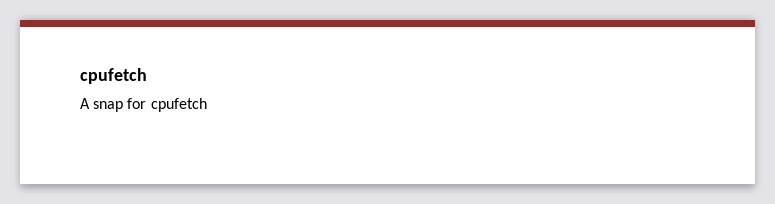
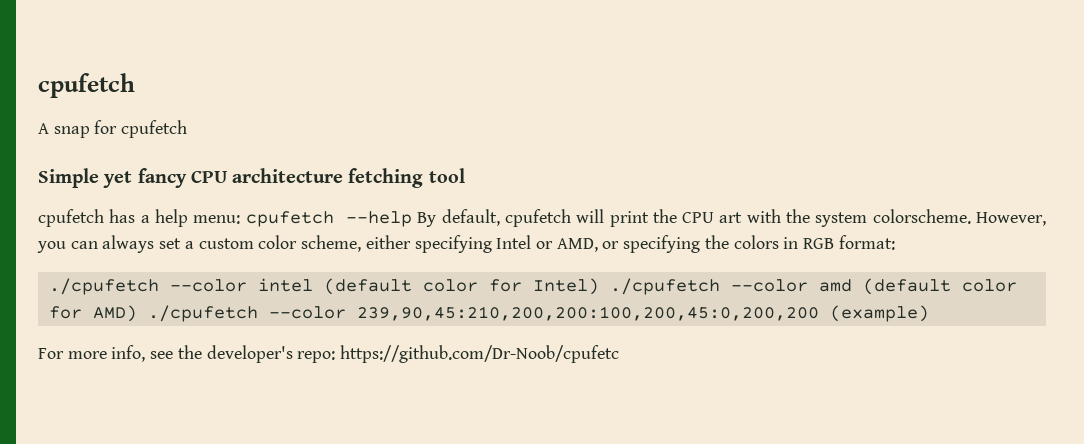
+ Simple yet fancy CPU architecture fetching tool
+ cpufetch has a help menu: cpufetch --help By default, cpufetch will print the CPU art with the system colorscheme. However, you can always set a custom color scheme, either specifying Intel or AMD, or specifying the colors in RGB format:
+ ./cpufetch --color intel (default color for Intel) ./cpufetch --color amd (default color for AMD) ./cpufetch --color 239,90,45:210,200,200:100,200,45:0,200,200 (example)
+ For more info, see the developer's repo: https://github.com/Dr-Noob/cpufetc

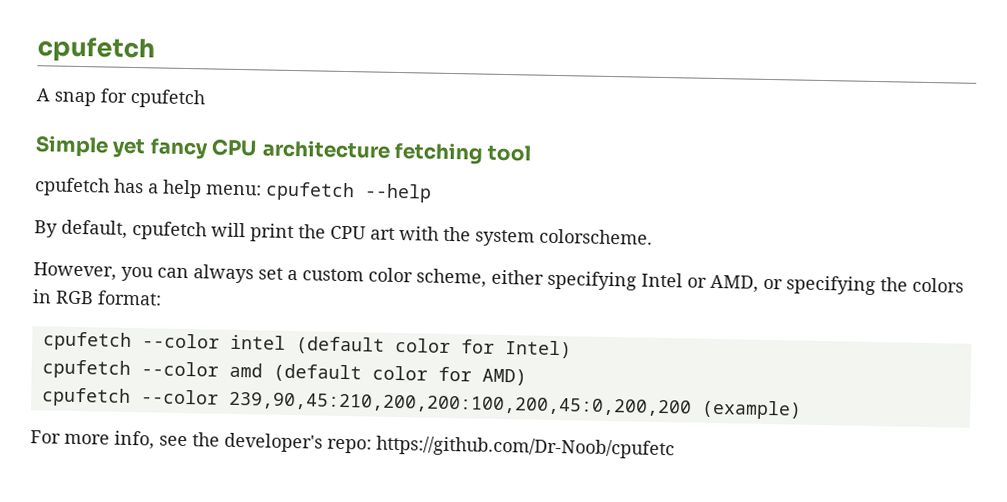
- cpufetch has a help menu: cpufetch --help By default, cpufetch will print the CPU art with the system colorscheme. However, you can always set a custom color scheme, either specifying Intel or AMD, or specifying the colors in RGB format:
+ cpufetch has a help menu: cpufetch --help
+ By default, cpufetch will print the CPU art with the system colorscheme.
+ However, you can always set a custom color scheme, either specifying Intel or AMD, or specifying the colors in RGB format:
- ./cpufetch --color intel (default color for Intel) ./cpufetch --color amd (default color for AMD) ./cpufetch --color 239,90,45:210,200,200:100,200,45:0,200,200 (example)
+ cpufetch --color intel (default color for Intel)
+ cpufetch --color amd (default color for AMD)
+ cpufetch --color 239,90,45:210,200,200:100,200,45:0,200,200 (example)

